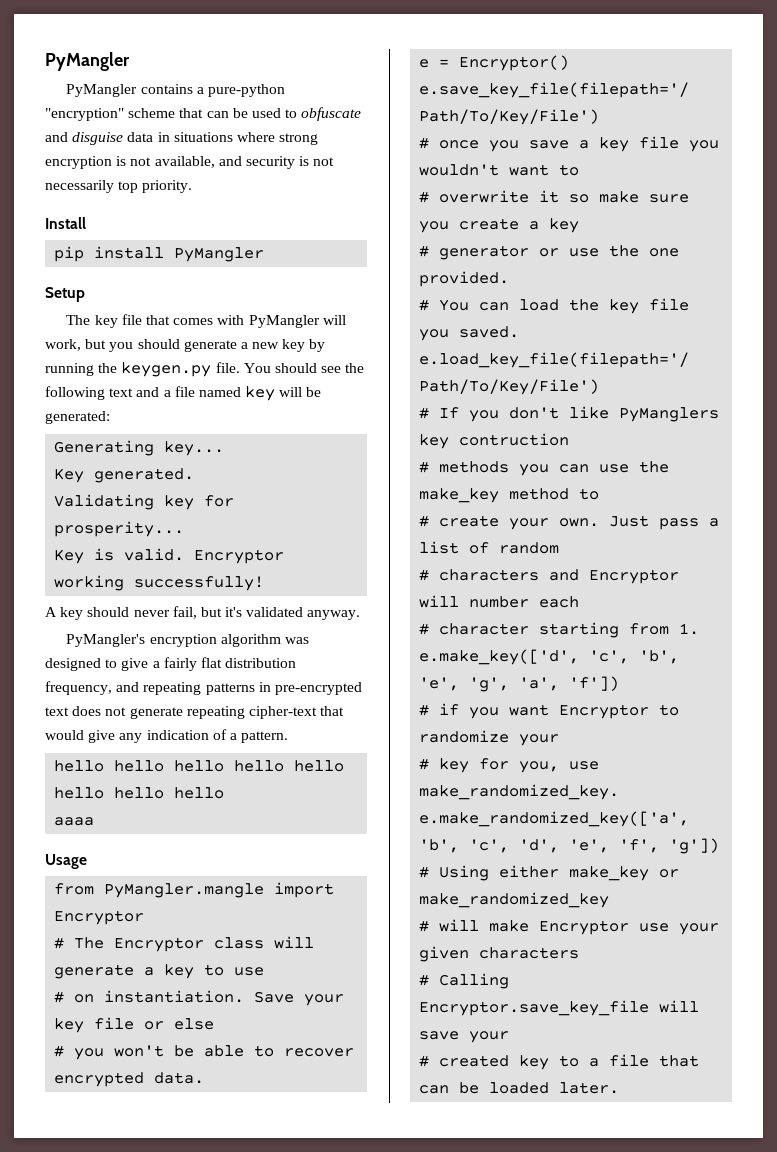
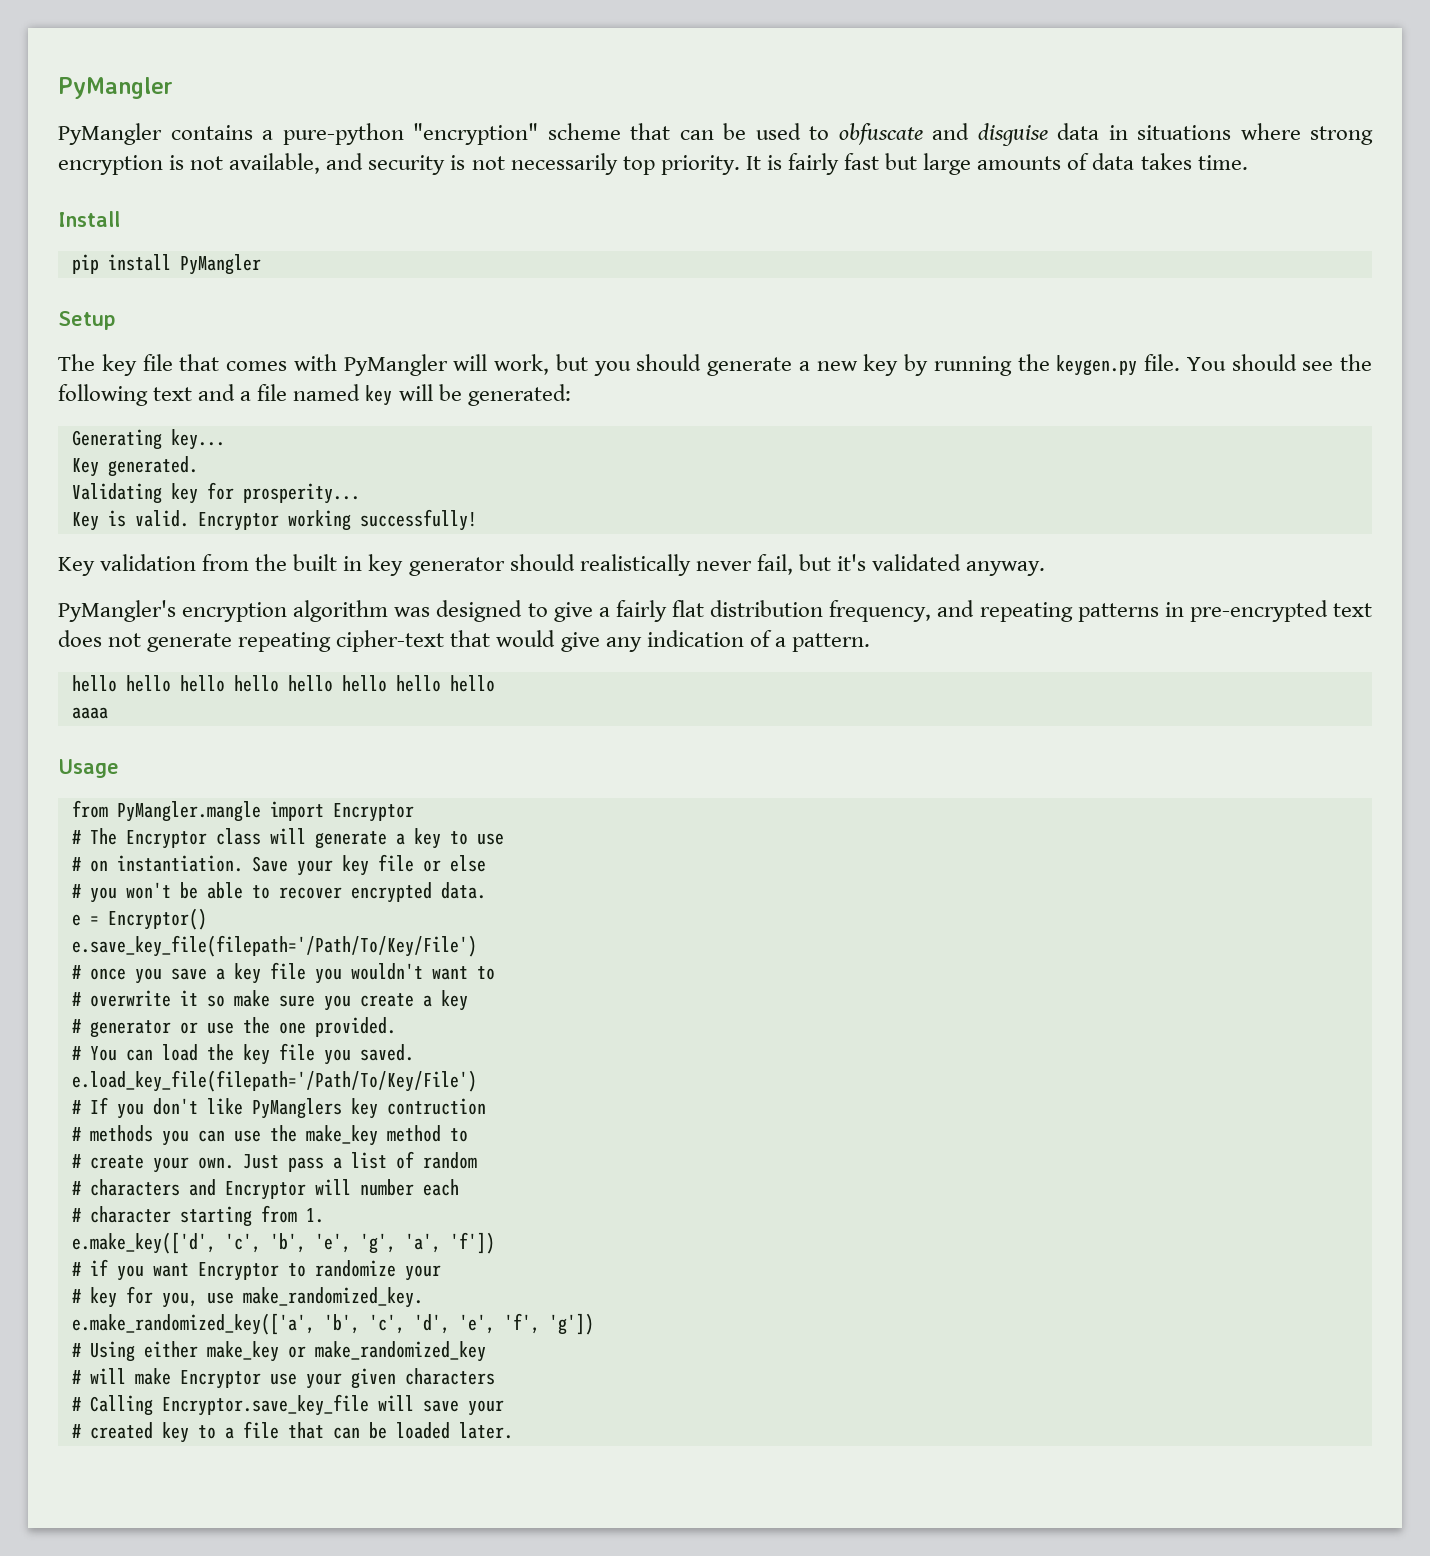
+ It is fairly fast but large amounts of data takes time.
- A key should never fail, but it's validated anyway.
+ Key validation from the built in key generator should realistically never fail, but it's validated anyway.

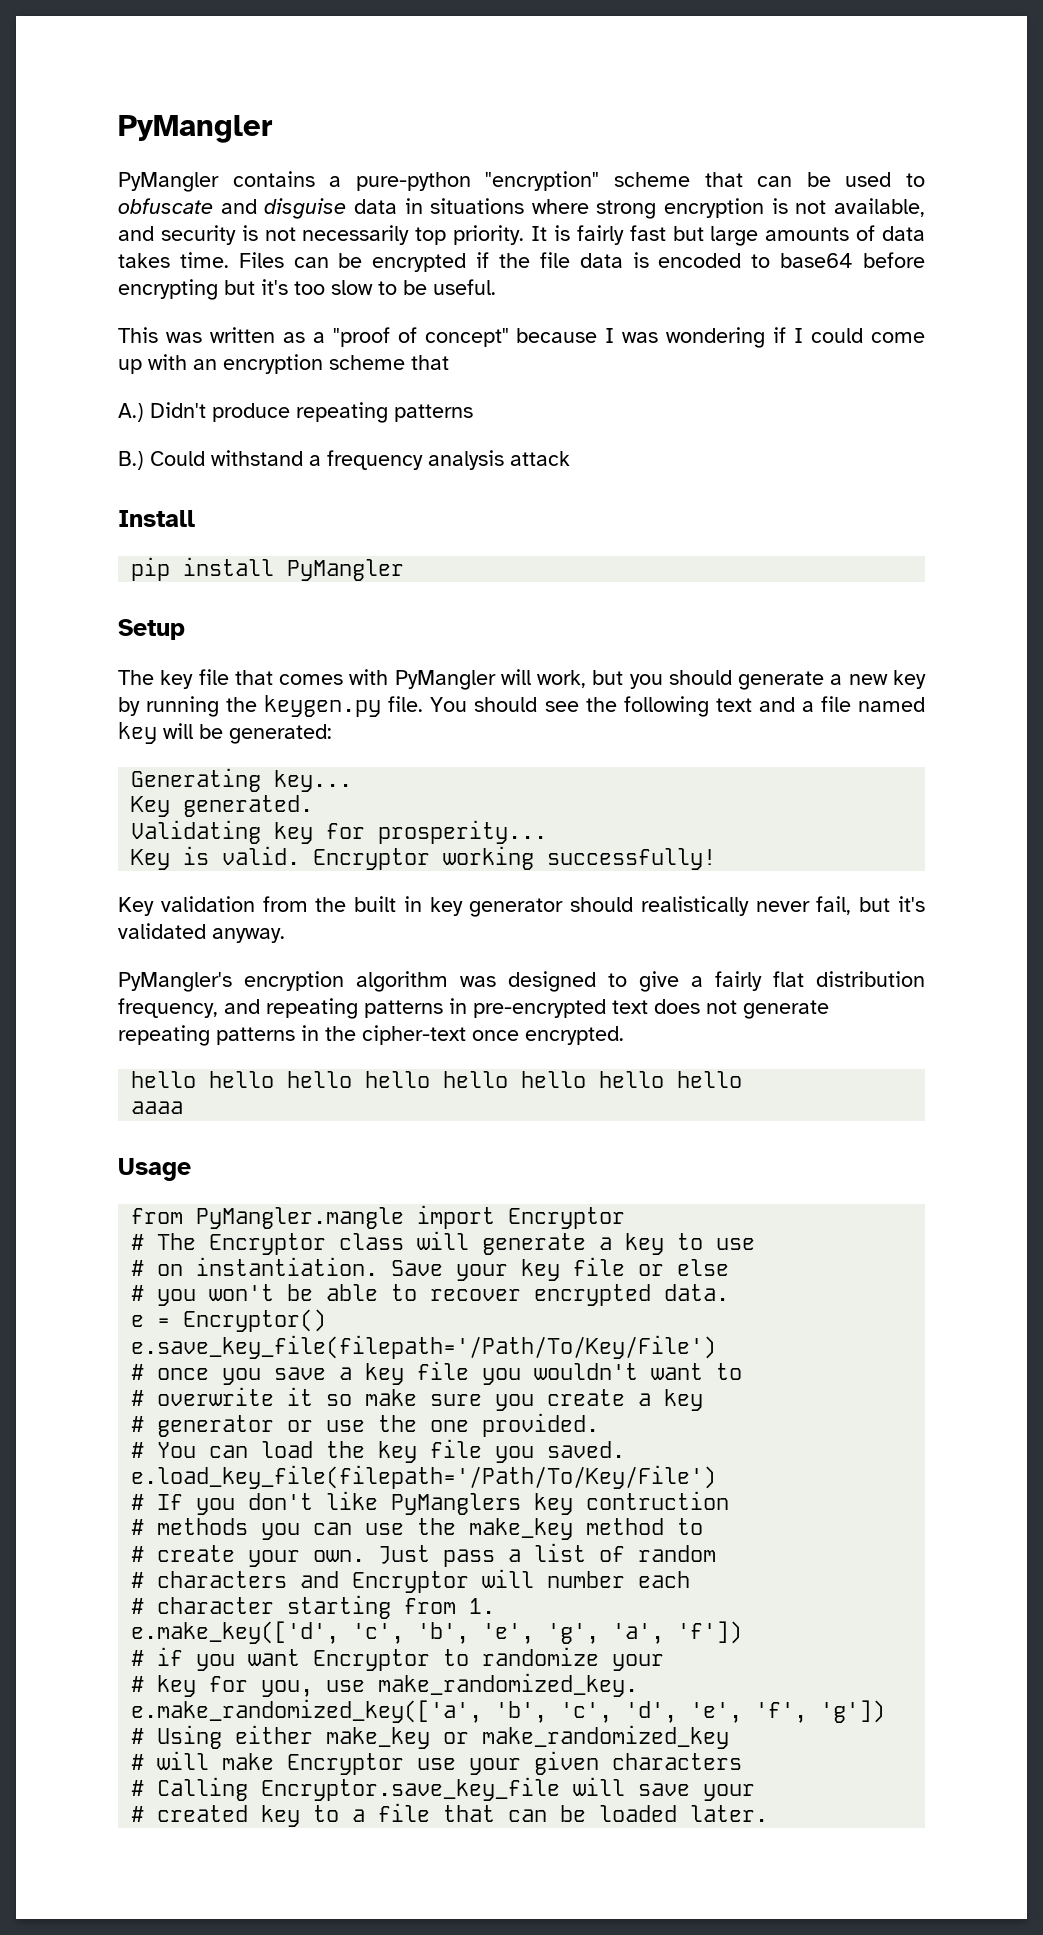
+ Files can be encrypted if the file data is encoded to base64 before encrypting but it's too slow to be useful.
+ This was written as a "proof of concept" because I was wondering if I could come up with an encryption scheme that
+ A.) Didn't produce repeating patterns
+ B.) Could withstand a frequency analysis attack
- PyMangler's encryption algorithm was designed to give a fairly flat distribution frequency, and repeating patterns in pre-encrypted text does not generate repeating cipher-text that would give any indication of a pattern.
+ PyMangler's encryption algorithm was designed to give a fairly flat distribution frequency, and repeating patterns in pre-encrypted text does not generate repeating patterns in the cipher-text once encrypted.

